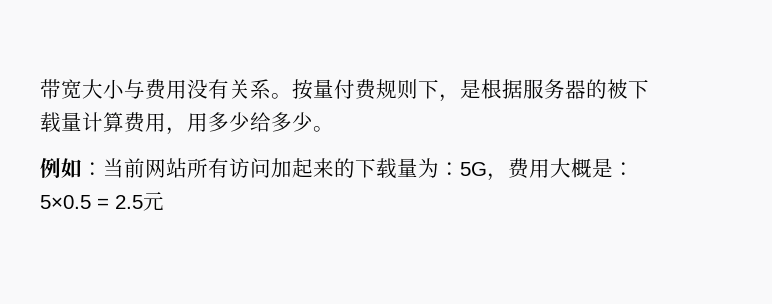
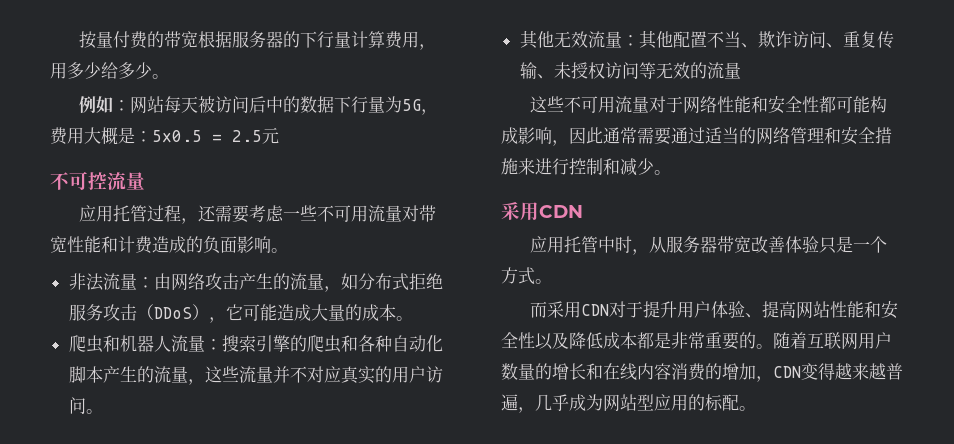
- 带宽大小与费用没有关系。按量付费规则下，是根据服务器的被下载量计算费用，用多少给多少。
+ 按量付费的带宽根据服务器的下行量计算费用，用多少给多少。
- 例如：当前网站所有访问加起来的下载量为：5G，费用大概是：5×0.5 = 2.5元
+ 例如：网站每天被访问后中的数据下行量为5G，费用大概是：5×0.5 = 2.5元
+ 不可控流量
+ 应用托管过程，还需要考虑一些不可用流量对带宽性能和计费造成的负面影响。
+ 非法流量：由网络攻击产生的流量，如分布式拒绝服务攻击（DDoS），它可能造成大量的成本。
+ 爬虫和机器人流量：搜索引擎的爬虫和各种自动化脚本产生的流量，这些流量并不对应真实的用户访问。
+ 其他无效流量：其他配置不当、欺诈访问、重复传输、未授权访问等无效的流量
+ 这些不可用流量对于网络性能和安全性都可能构成影响，因此通常需要通过适当的网络管理和安全措施来进行控制和减少。
+ 采用CDN
+ 应用托管中时，从服务器带宽改善体验只是一个方式。
+ 而采用CDN对于提升用户体验、提高网站性能和安全性以及降低成本都是非常重要的。随着互联网用户数量的增长和在线内容消费的增加，CDN变得越来越普遍，几乎成为网站型应用的标配。

